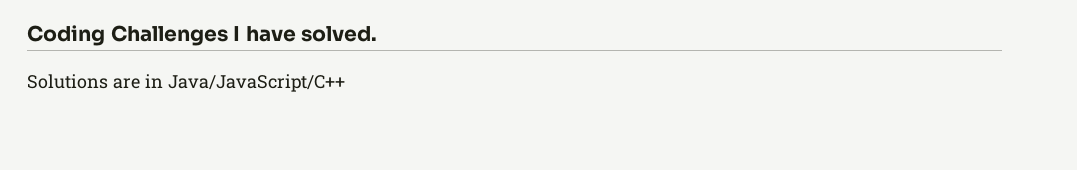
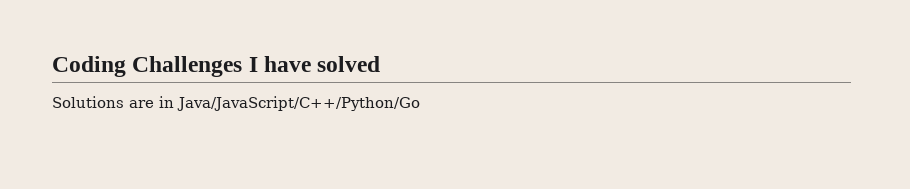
- Coding Challenges I have solved.
+ Coding Challenges I have solved
- Solutions are in Java/JavaScript/C++
+ Solutions are in Java/JavaScript/C++/Python/Go

